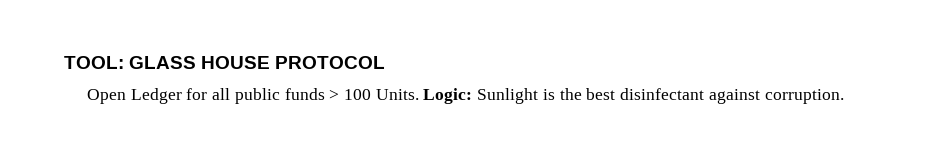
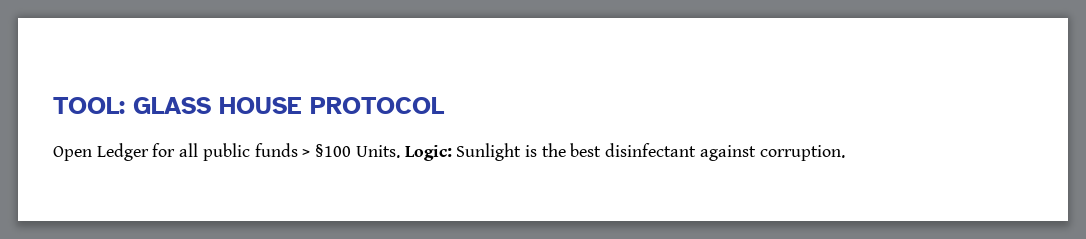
- Open Ledger for all public funds > 100 Units.
+ Open Ledger for all public funds > §100 Units.

